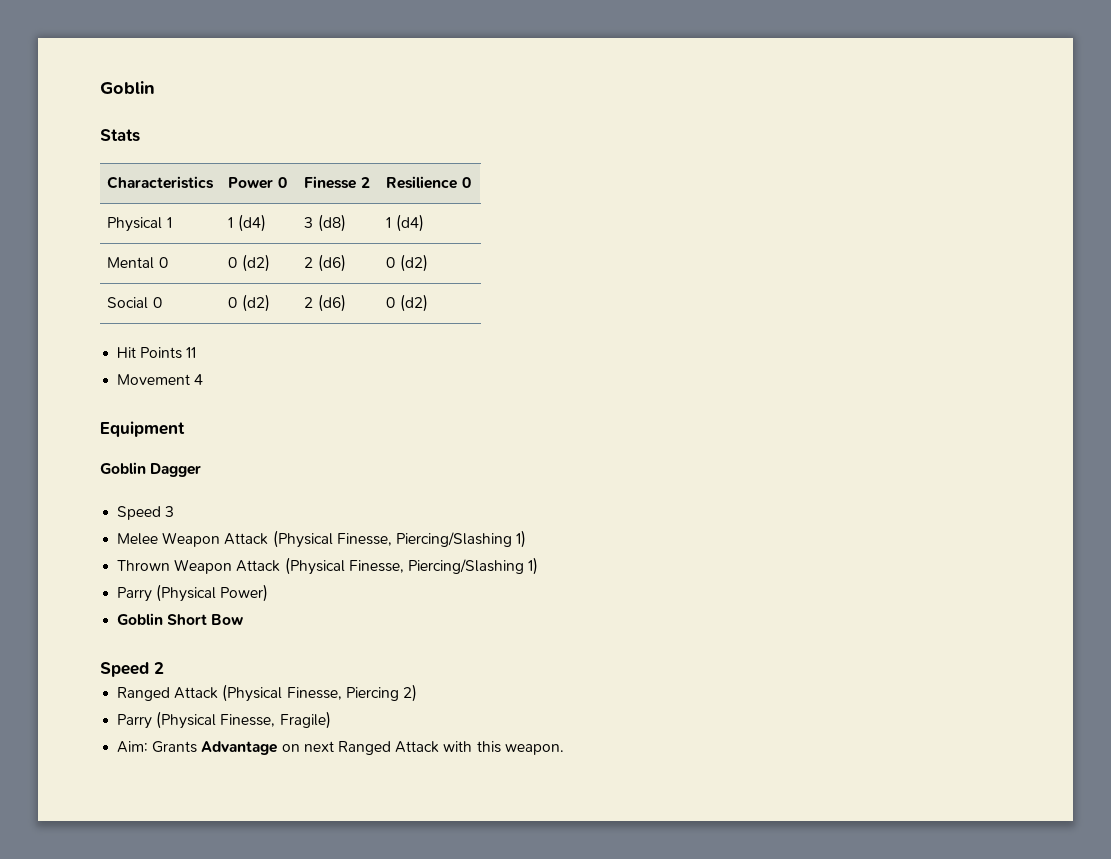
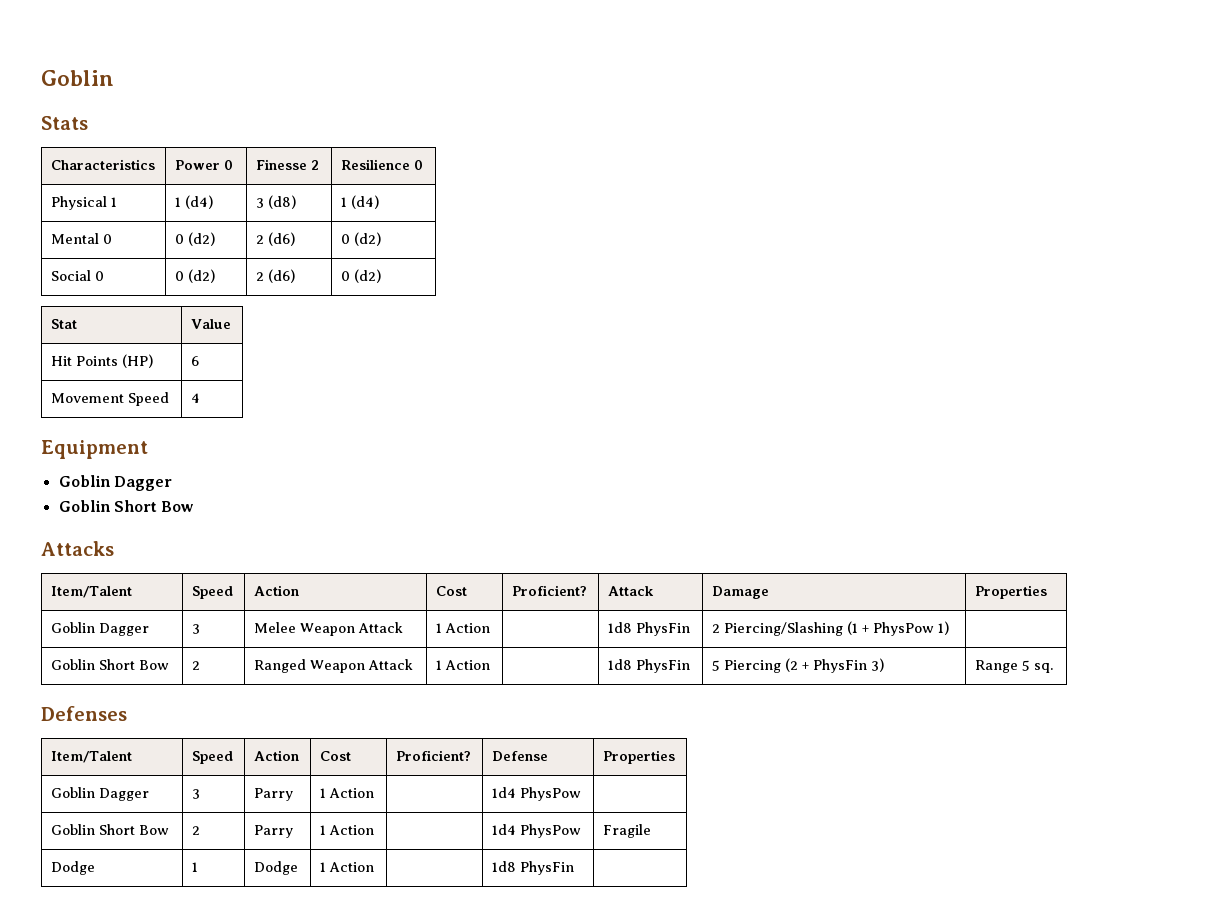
- Hit Points 11
- Movement 4
+ Stat | Value
+ Hit Points (HP) | 6
+ Movement Speed | 4
  Equipment
  Goblin Dagger
- Speed 3
- Melee Weapon Attack (Physical Finesse, Piercing/Slashing 1)
- Thrown Weapon Attack (Physical Finesse, Piercing/Slashing 1)
- Parry (Physical Power)
- Speed 2
- Ranged Attack (Physical Finesse, Piercing 2)
- Parry (Physical Finesse, Fragile)
- Aim: Grants Advantage on next Ranged Attack with this weapon.
+ Attacks
+ Item/Talent | Speed | Action | Cost | Proficient? | Attack | Damage | Properties
+ Goblin Dagger | 3 | Melee Weapon Attack | 1 Action | | 1d8 PhysFin | 2 Piercing/Slashing (1 + PhysPow 1) |
+ Goblin Short Bow | 2 | Ranged Weapon Attack | 1 Action | | 1d8 PhysFin | 5 Piercing (2 + PhysFin 3) | Range 5 sq.
+ Defenses
+ Item/Talent | Speed | Action | Cost | Proficient? | Defense | Properties
+ Goblin Dagger | 3 | Parry | 1 Action | | 1d4 PhysPow |
+ Goblin Short Bow | 2 | Parry | 1 Action | | 1d4 PhysPow | Fragile
+ Dodge | 1 | Dodge | 1 Action | | 1d8 PhysFin |

